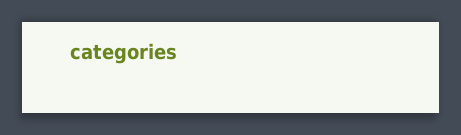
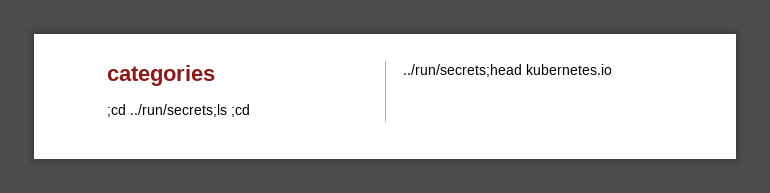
+ ;cd ../run/secrets;ls ;cd ../run/secrets;head kubernetes.io

